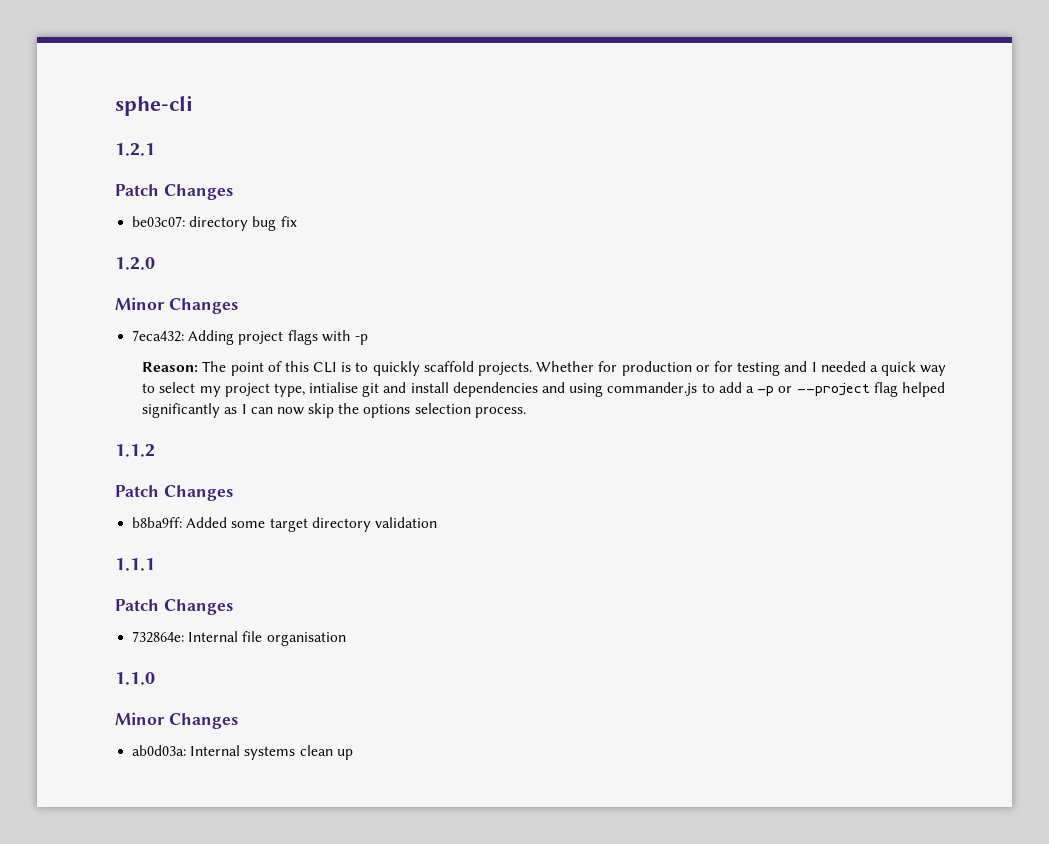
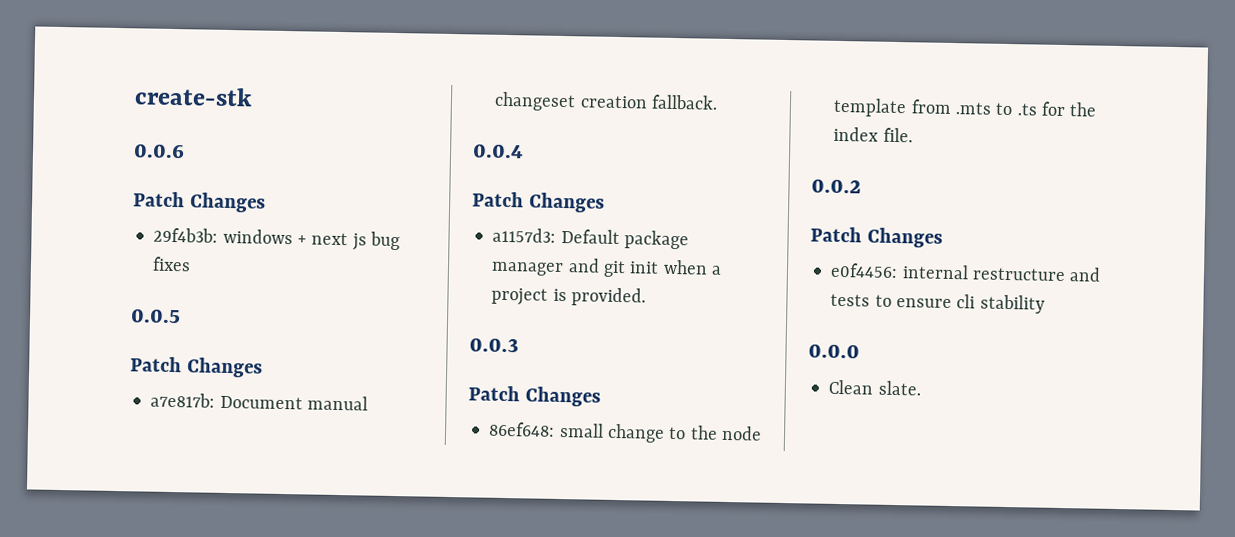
- sphe-cli
- 1.2.1
+ create-stk
+ 0.0.6
  Patch Changes
- be03c07: directory bug fix
- 1.2.0
- Minor Changes
- 7eca432: Adding project flags with -p
- Reason: The point of this CLI is to quickly scaffold projects. Whether for production or for testing and I needed a quick way to select my project type, intialise git and install dependencies and using commander.js to add a -p or --project flag helped significantly as I can now skip the options selection process.
- 1.1.2
+ 29f4b3b: windows + next js bug fixes
+ 0.0.5
  Patch Changes
- b8ba9ff: Added some target directory validation
- 1.1.1
+ a7e817b: Document manual changeset creation fallback.
+ 0.0.4
  Patch Changes
- 732864e: Internal file organisation
- 1.1.0
- Minor Changes
- ab0d03a: Internal systems clean up
+ a1157d3: Default package manager and git init when a project is provided.
+ 0.0.3
+ Patch Changes
+ 86ef648: small change to the node template from .mts to .ts for the index file.
+ 0.0.2
+ Patch Changes
+ e0f4456: internal restructure and tests to ensure cli stability
+ 0.0.0
+ Clean slate.

